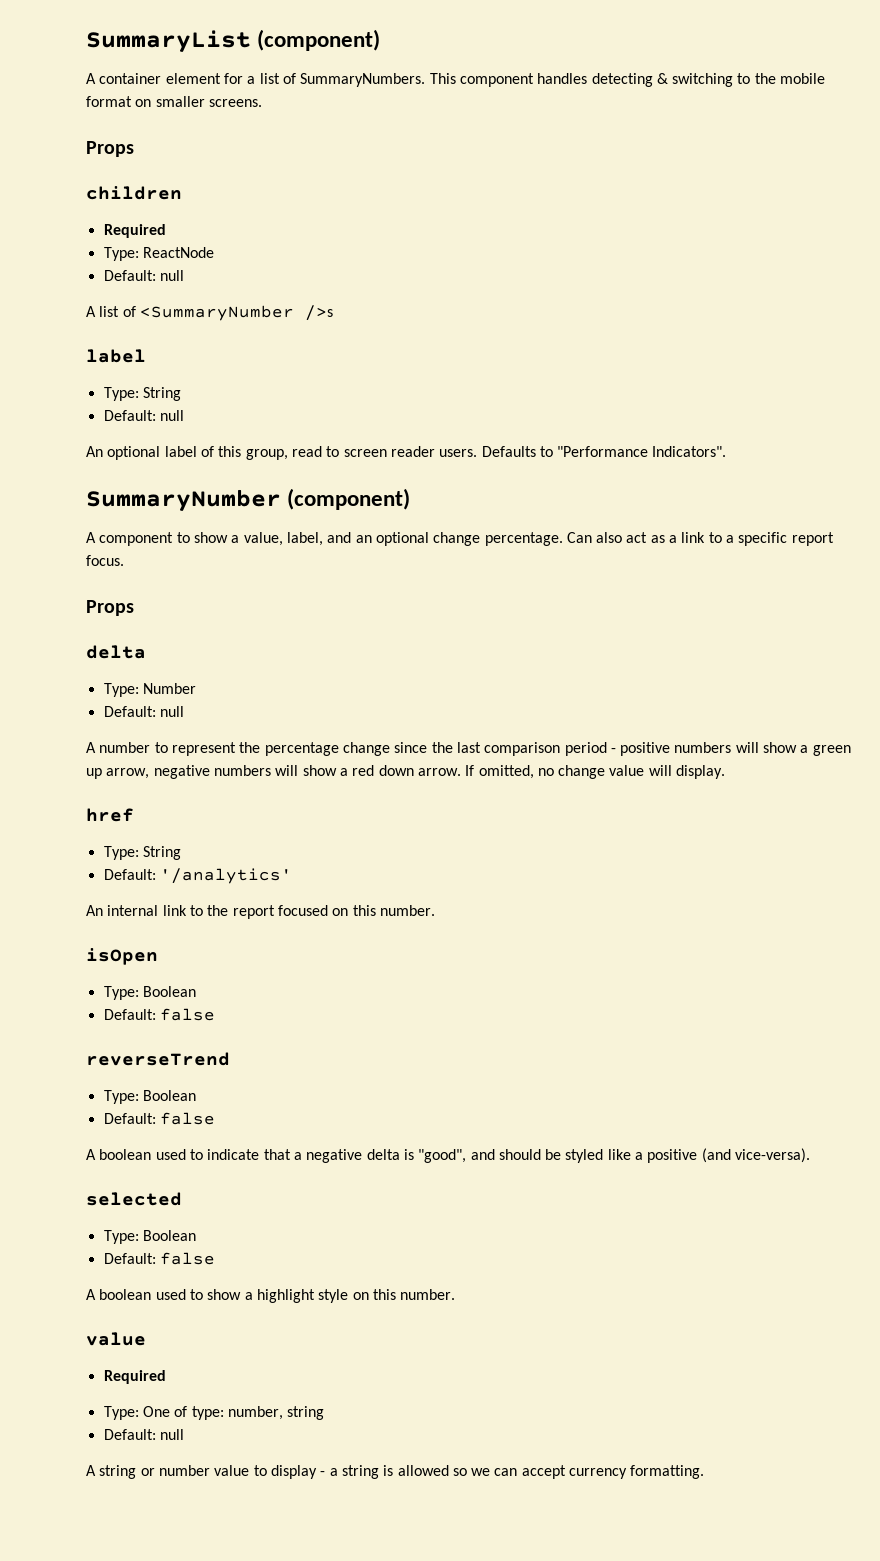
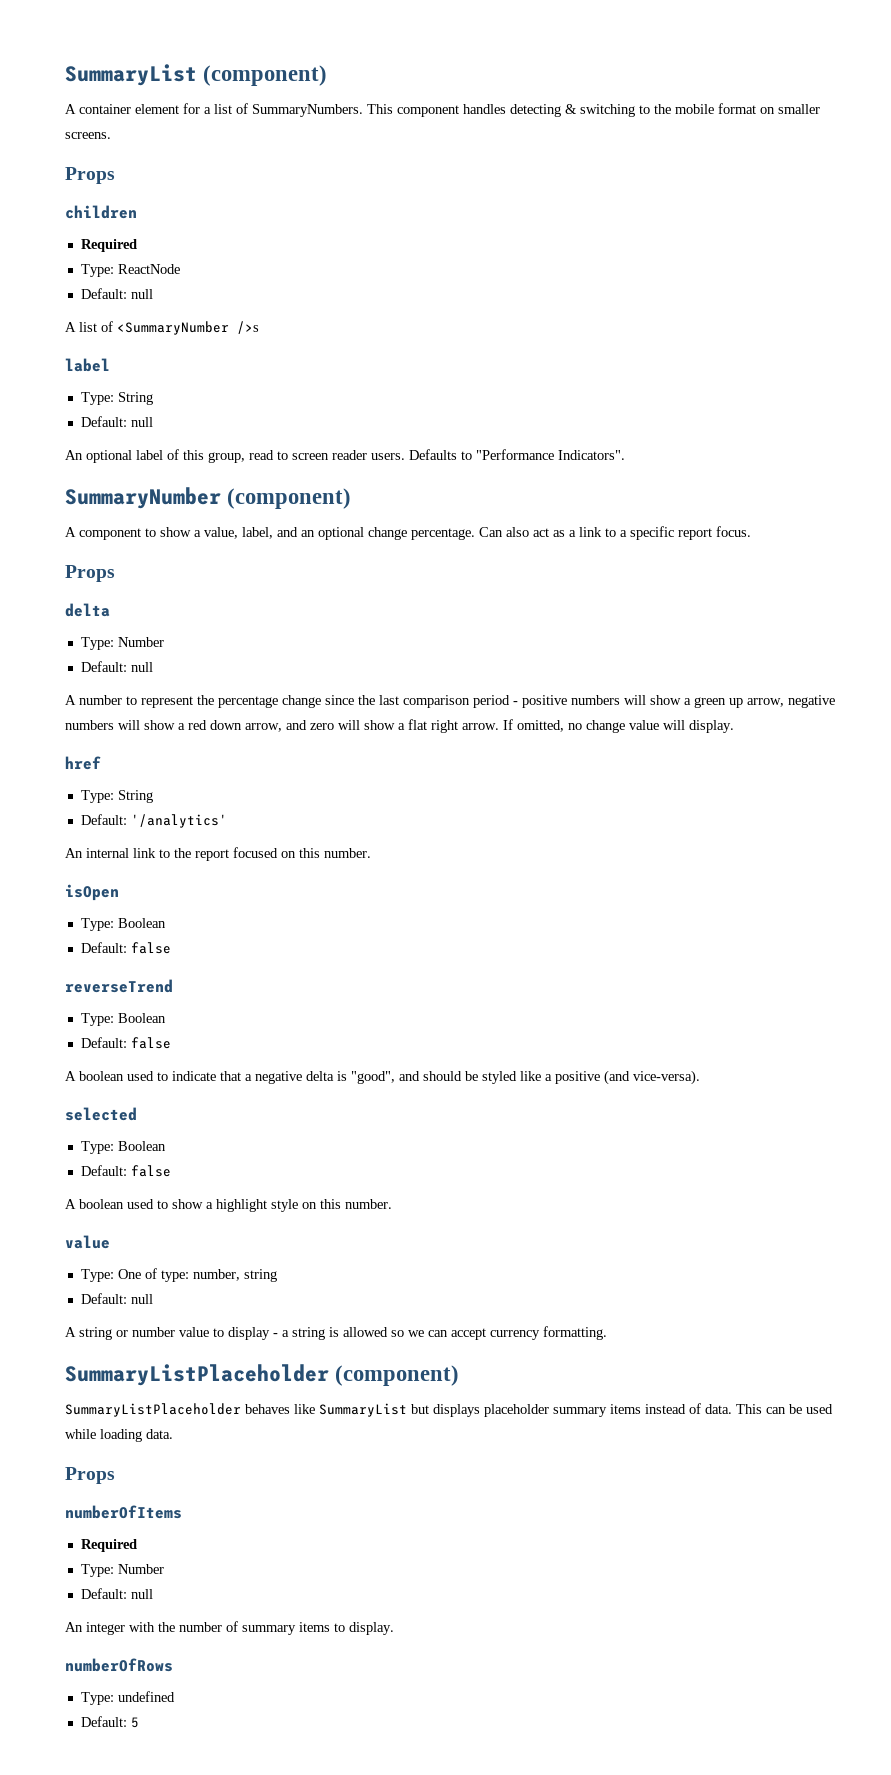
- A number to represent the percentage change since the last comparison period - positive numbers will show a green up arrow, negative numbers will show a red down arrow.
+ A number to represent the percentage change since the last comparison period - positive numbers will show a green up arrow, negative numbers will show a red down arrow, and zero will show a flat right arrow.
  A boolean used to show a highlight style on this number.
  value
- Required
+ SummaryListPlaceholder (component)
+ SummaryListPlaceholder behaves like SummaryList but displays placeholder summary items instead of data. This can be used while loading data.
+ Props
+ numberOfItems
+ Required
+ Type: Number
+ Default: null
+ An integer with the number of summary items to display.
+ numberOfRows
+ Type: undefined
+ Default: 5

